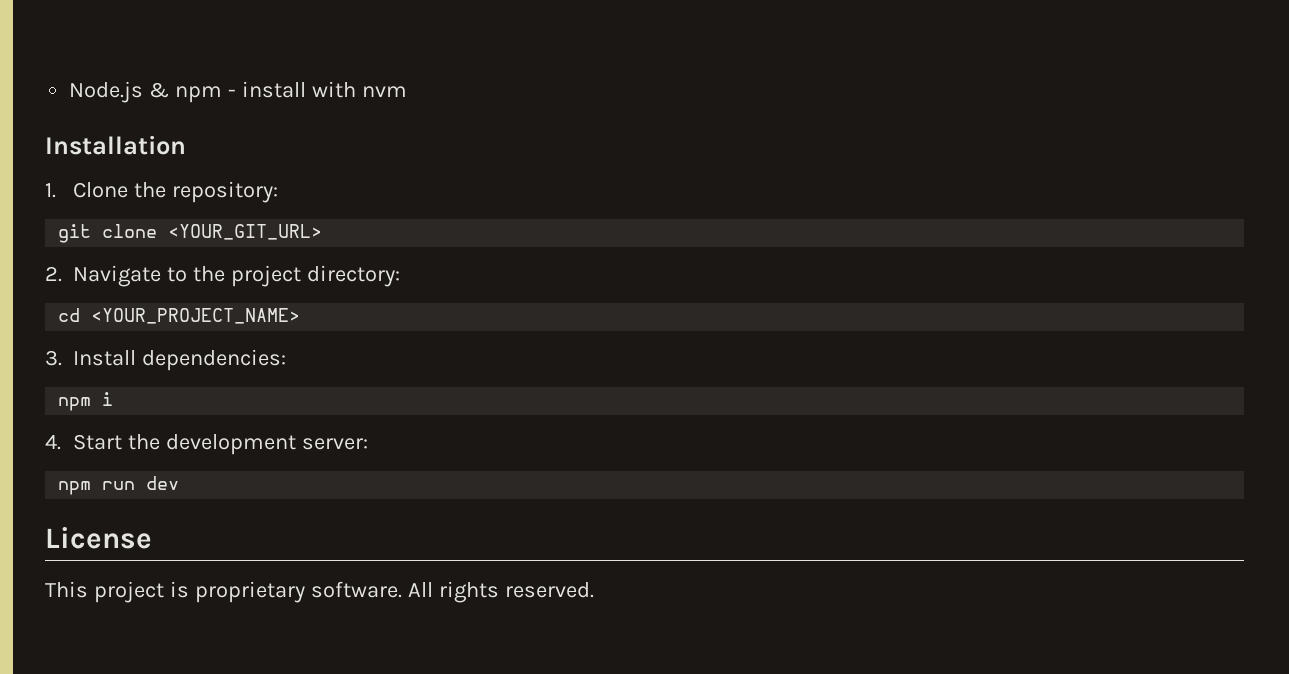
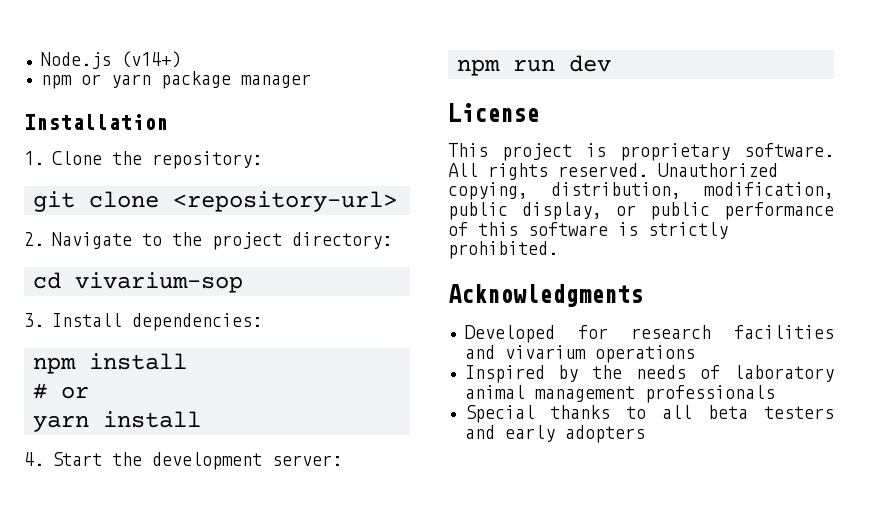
- Node.js & npm - install with nvm
+ Node.js (v14+)
+ npm or yarn package manager
- git clone <YOUR_GIT_URL>
+ git clone <repository-url>
- cd <YOUR_PROJECT_NAME>
+ cd vivarium-sop
- npm i
+ npm install
+ # or
+ yarn install
+ Unauthorized copying, distribution, modification, public display, or public performance of this software is strictly prohibited.
+ Acknowledgments
+ Developed for research facilities and vivarium operations
+ Inspired by the needs of laboratory animal management professionals
+ Special thanks to all beta testers and early adopters

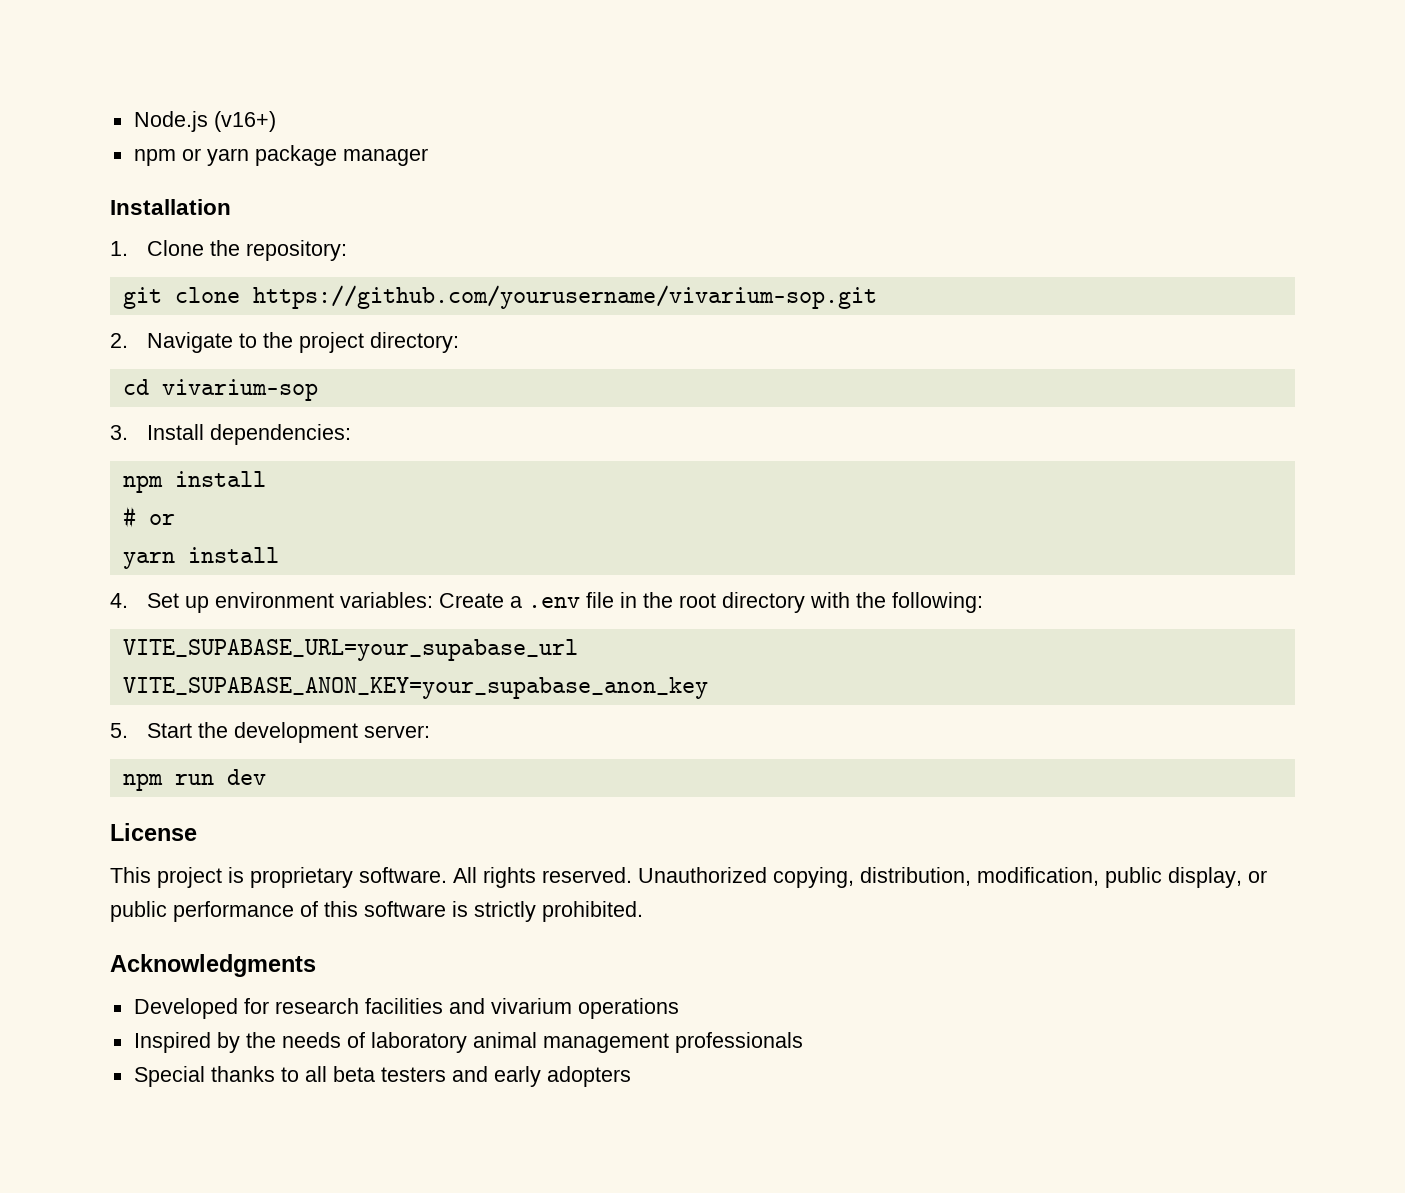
- Node.js (v14+)
+ Node.js (v16+)
- git clone <repository-url>
+ git clone https://github.com/yourusername/vivarium-sop.git
- 4. Start the development server:
+ 4. Set up environment variables: Create a .env file in the root directory with the following:
+ VITE_SUPABASE_URL=your_supabase_url
+ VITE_SUPABASE_ANON_KEY=your_supabase_anon_key
+ 5. Start the development server:

